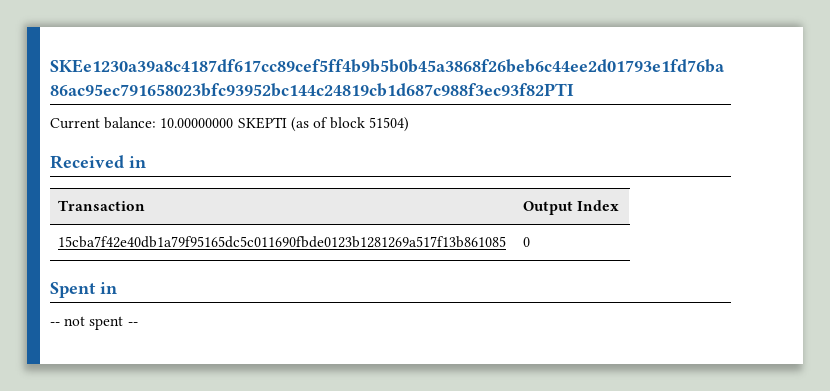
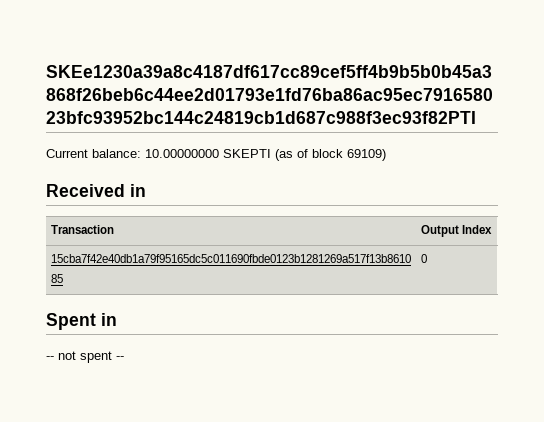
- Current balance: 10.00000000 SKEPTI (as of block 51504)
+ Current balance: 10.00000000 SKEPTI (as of block 69109)

